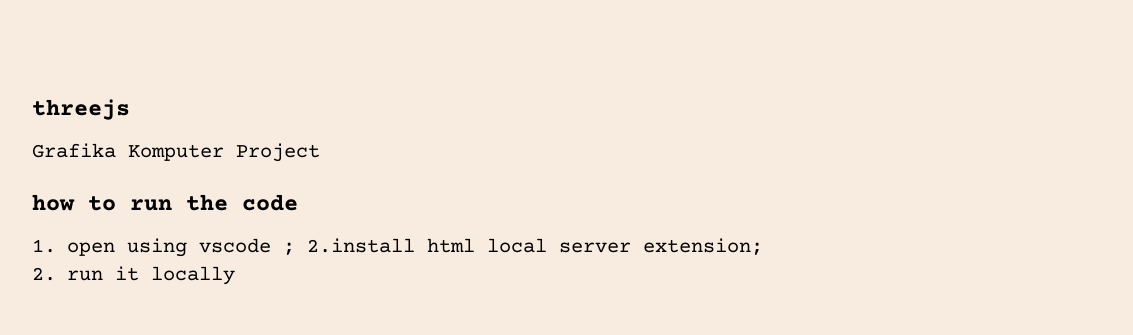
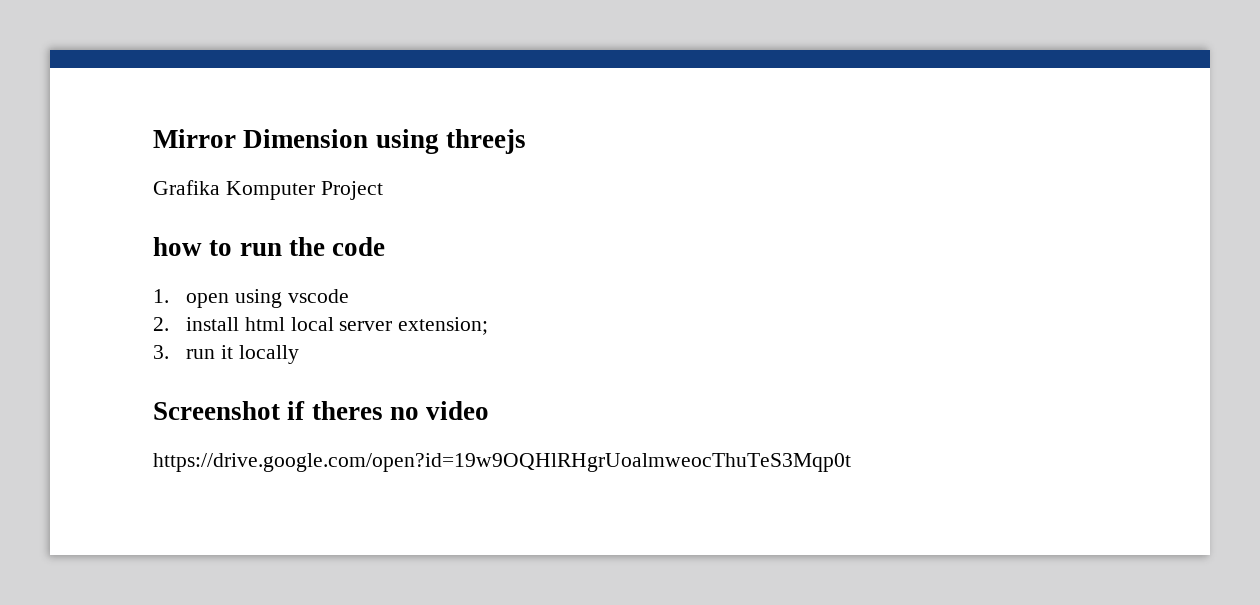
- threejs
+ Mirror Dimension using threejs
- 1. open using vscode ; 2.install html local server extension;
+ 1. open using vscode
+ 2. install html local server extension;
- 2. run it locally
+ 3. run it locally
+ Screenshot if theres no video
+ https://drive.google.com/open?id=19w9OQHlRHgrUoalmweocThuTeS3Mqp0t

